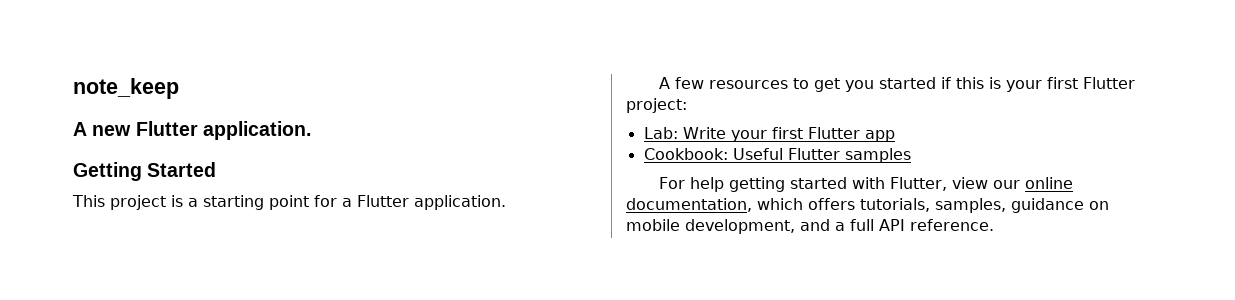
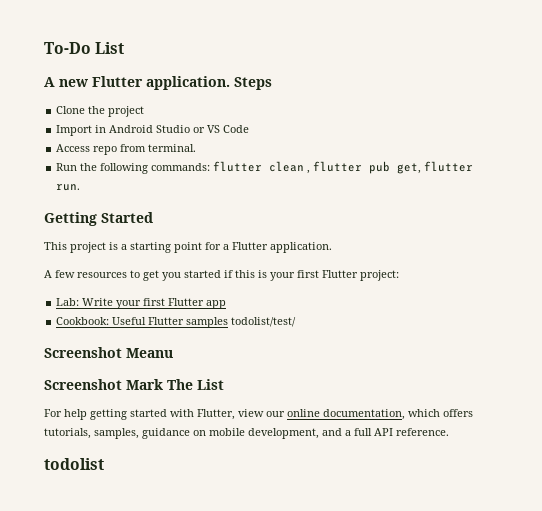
- note_keep
+ To-Do List
+ Steps
+ Clone the project
+ Import in Android Studio or VS Code
+ Access repo from terminal.
+ Run the following commands: flutter clean , flutter pub get, flutter run.
- Cookbook: Useful Flutter samples
+ Cookbook: Useful Flutter samples todolist/test/
+ Screenshot Meanu
+ Screenshot Mark The List
+ todolist

